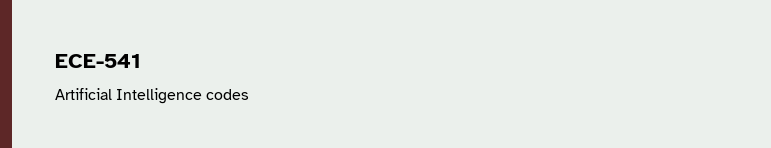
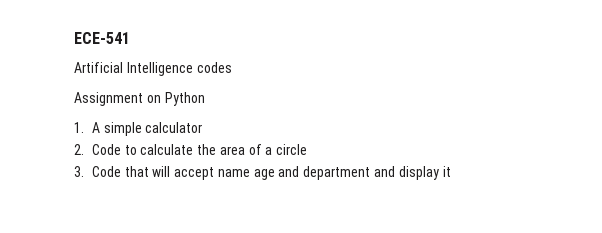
+ Assignment on Python
+ 1. A simple calculator
+ 2. Code to calculate the area of a circle
+ 3. Code that will accept name age and department and display it

